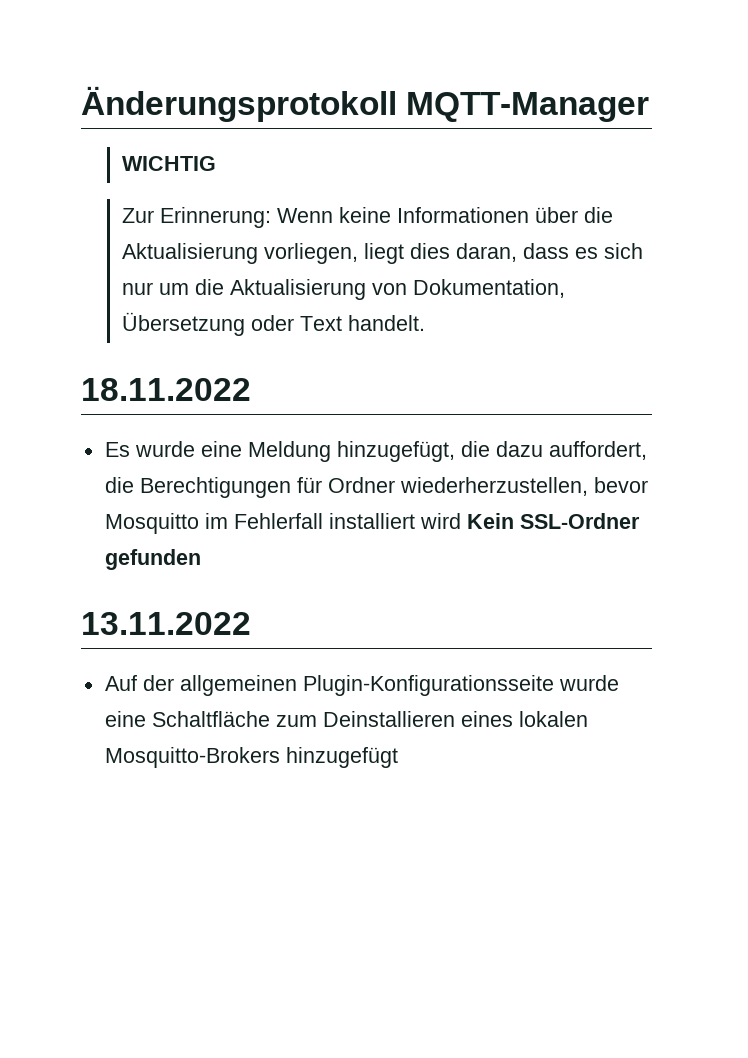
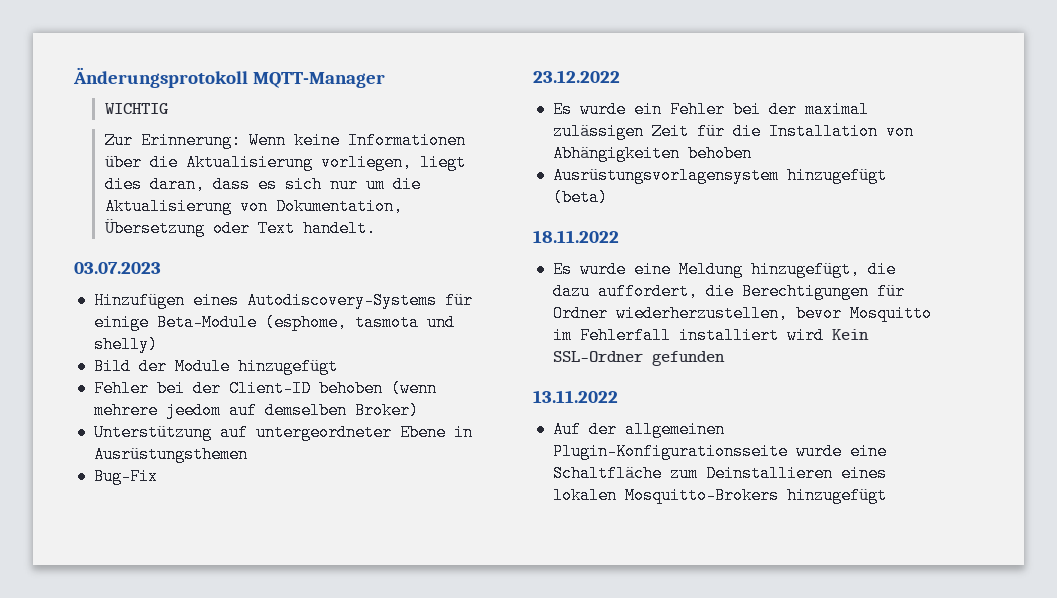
+ 03.07.2023
+ Hinzufügen eines Autodiscovery-Systems für einige Beta-Module (esphome, tasmota und shelly)
+ Bild der Module hinzugefügt
+ Fehler bei der Client-ID behoben (wenn mehrere jeedom auf demselben Broker)
+ Unterstützung auf untergeordneter Ebene in Ausrüstungsthemen
+ Bug-Fix
+ 23.12.2022
+ Es wurde ein Fehler bei der maximal zulässigen Zeit für die Installation von Abhängigkeiten behoben
+ Ausrüstungsvorlagensystem hinzugefügt (beta)

